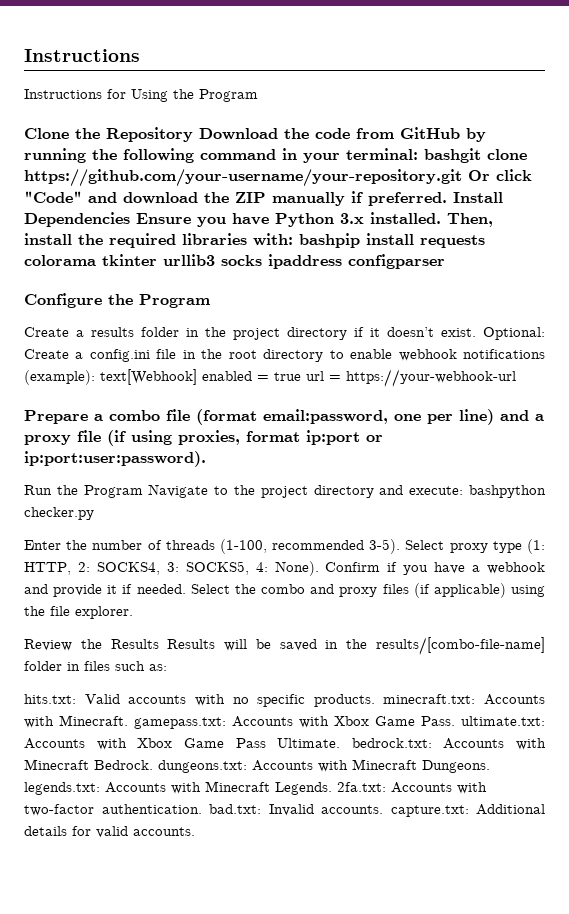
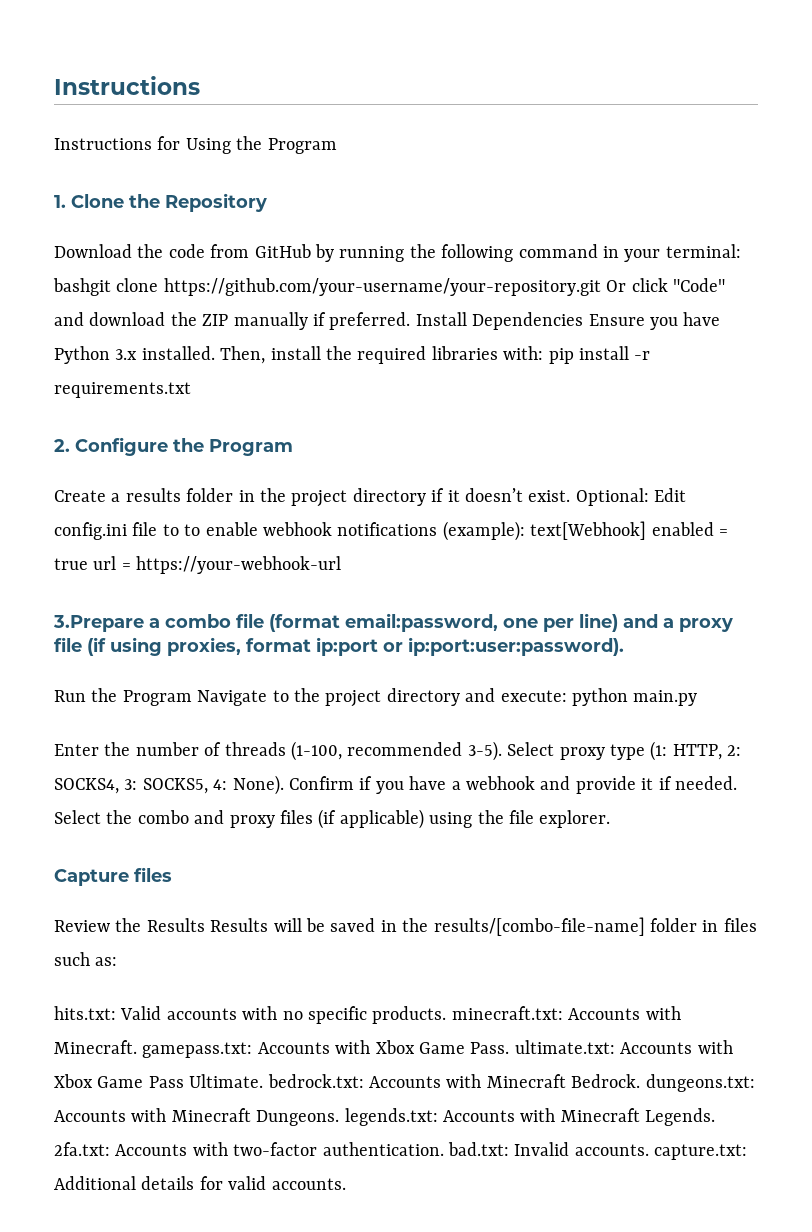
- Clone the Repository Download the code from GitHub by running the following command in your terminal: bashgit clone https://github.com/your-username/your-repository.git Or click "Code" and download the ZIP manually if preferred.
+ 1. Clone the Repository
+ Download the code from GitHub by running the following command in your terminal: bashgit clone https://github.com/your-username/your-repository.git Or click "Code" and download the ZIP manually if preferred.
- Then, install the required libraries with: bashpip install requests colorama tkinter urllib3 socks ipaddress configparser
- Configure the Program
+ Then, install the required libraries with: pip install -r requirements.txt
+ 2. Configure the Program
- Optional: Create a config.ini file in the root directory to enable webhook notifications (example): text[Webhook] enabled = true url = https://your-webhook-url
+ Optional: Edit config.ini file to to enable webhook notifications (example): text[Webhook] enabled = true url = https://your-webhook-url
- Prepare a combo file (format email:password, one per line) and a proxy file (if using proxies, format ip:port or ip:port:user:password).
+ 3.Prepare a combo file (format email:password, one per line) and a proxy file (if using proxies, format ip:port or ip:port:user:password).
- Run the Program Navigate to the project directory and execute: bashpython checker.py
+ Run the Program Navigate to the project directory and execute: python main.py
+ Capture files

